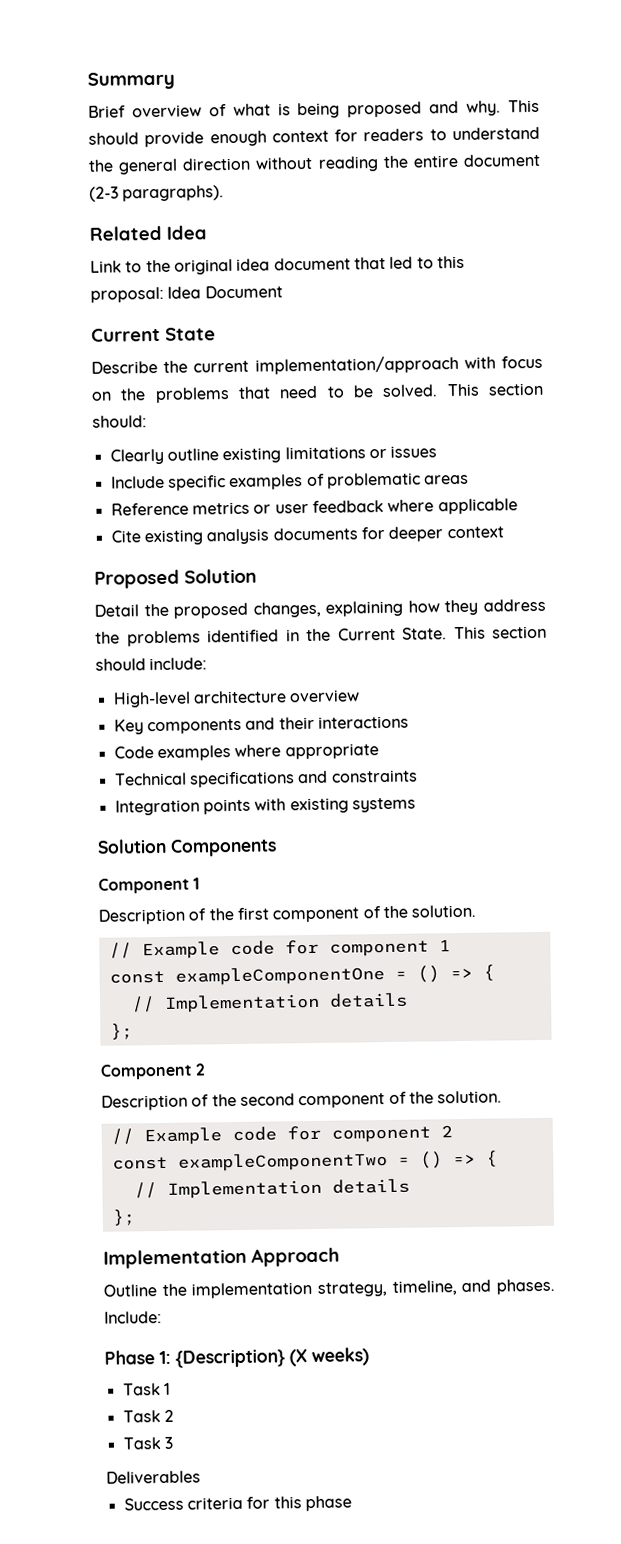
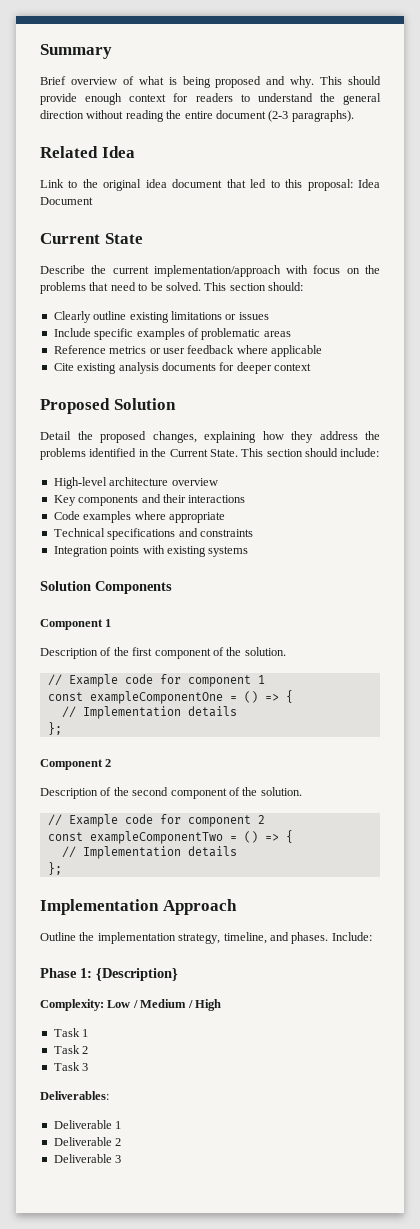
- Phase 1: {Description} (X weeks)
+ Phase 1: {Description}
+ Complexity: Low / Medium / High
- Deliverables
- Success criteria for this phase
+ Deliverables:
+ Deliverable 1
+ Deliverable 2
+ Deliverable 3

